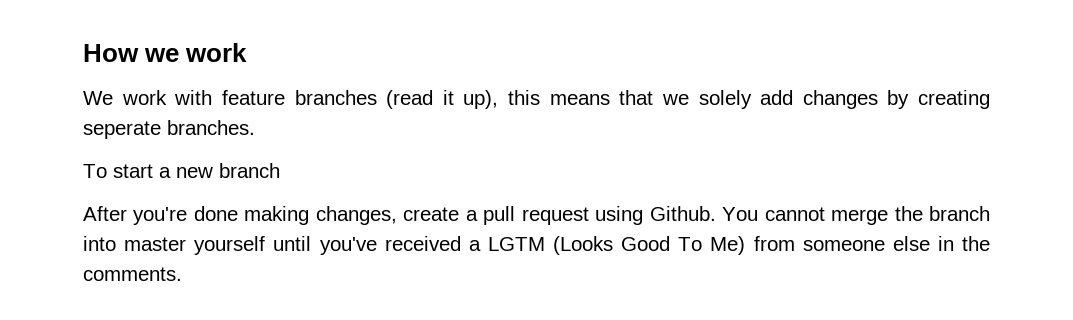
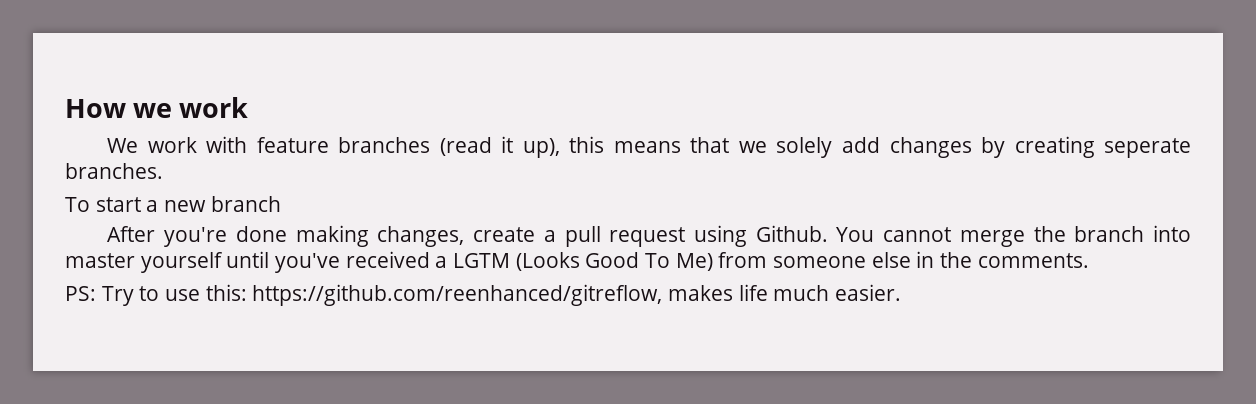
+ PS: Try to use this: https://github.com/reenhanced/gitreflow, makes life much easier.

